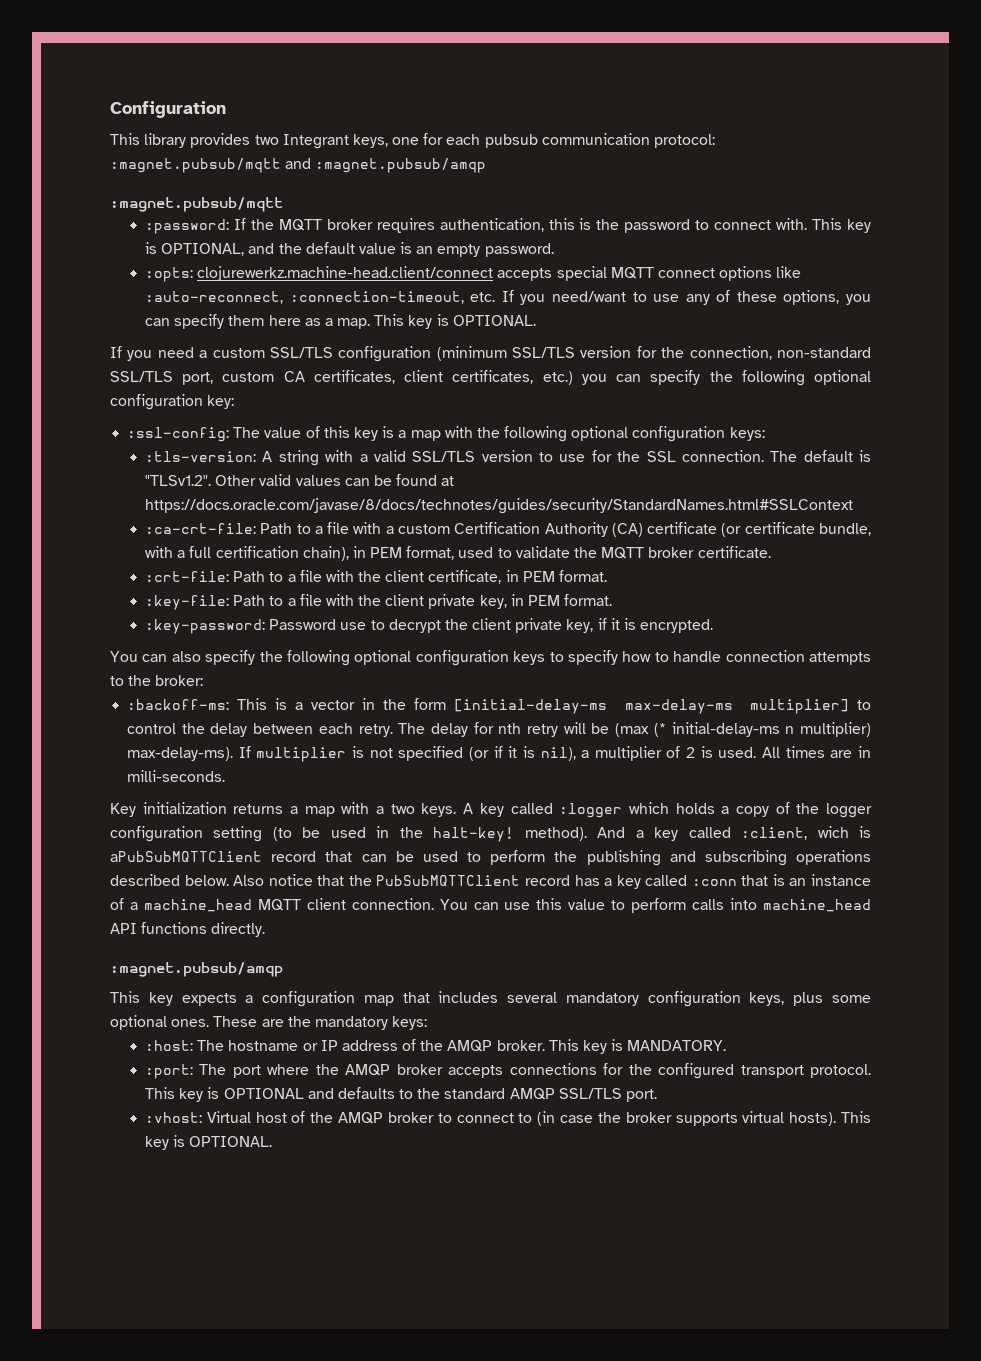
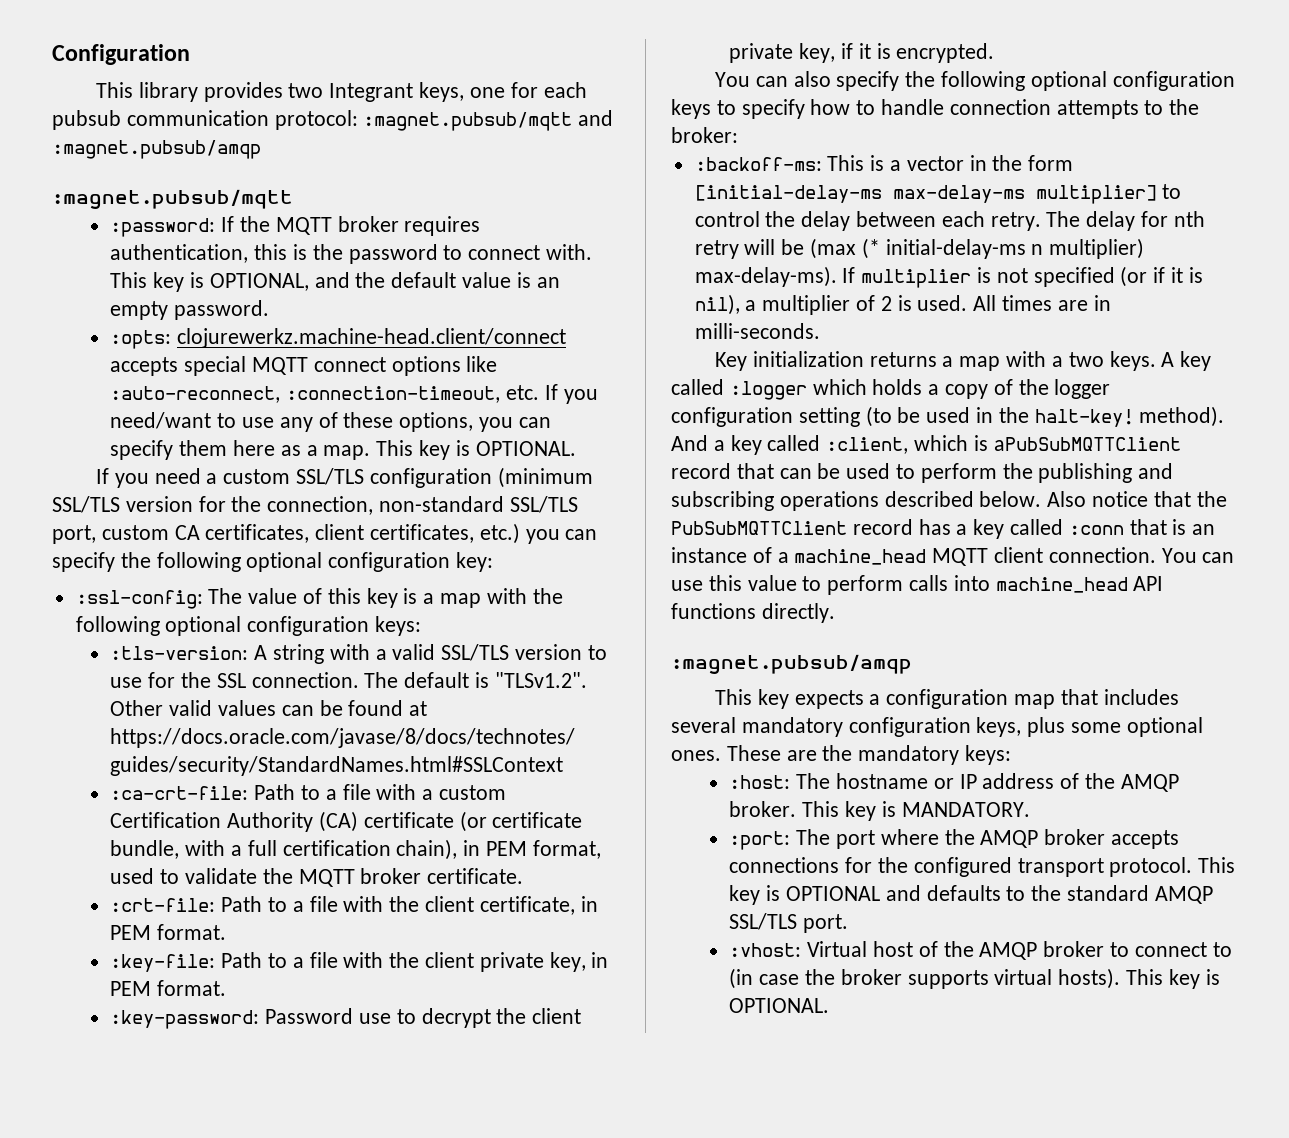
- And a key called :client, wich is aPubSubMQTTClient record that can be used to perform the publishing and subscribing operations described below.
+ And a key called :client, which is aPubSubMQTTClient record that can be used to perform the publishing and subscribing operations described below.

